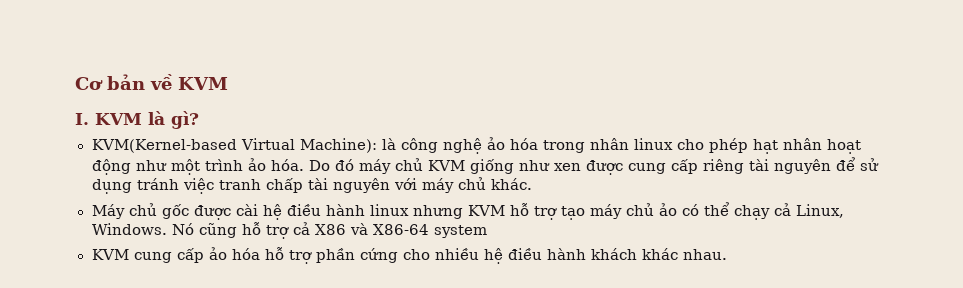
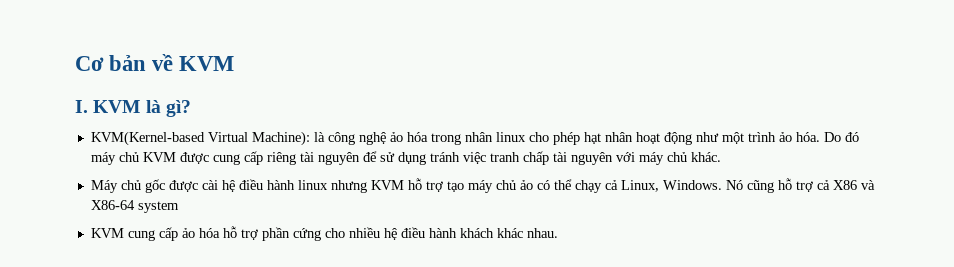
- Do đó máy chủ KVM giống như xen được cung cấp riêng tài nguyên để sử dụng tránh việc tranh chấp tài nguyên với máy chủ khác.
+ Do đó máy chủ KVM được cung cấp riêng tài nguyên để sử dụng tránh việc tranh chấp tài nguyên với máy chủ khác.

